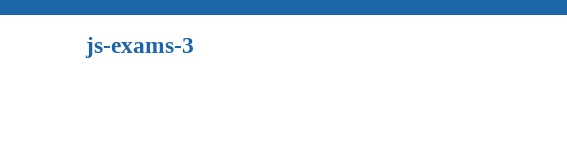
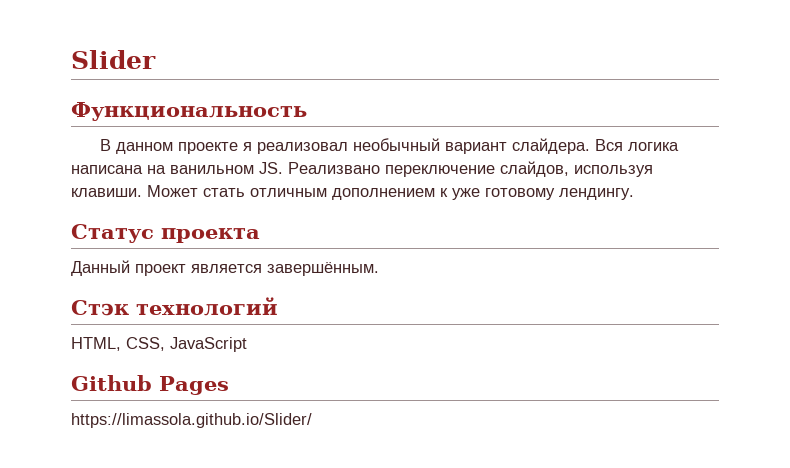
- js-exams-3
+ Slider
+ Функциональность
+ В данном проекте я реализовал необычный вариант слайдера. Вся логика написана на ванильном JS. Реализвано переключение слайдов, используя клавиши. Может стать отличным дополнением к уже готовому лендингу.
+ Статус проекта
+ Данный проект является завершённым.
+ Стэк технологий
+ HTML, CSS, JavaScript
+ Github Pages
+ https://limassola.github.io/Slider/

